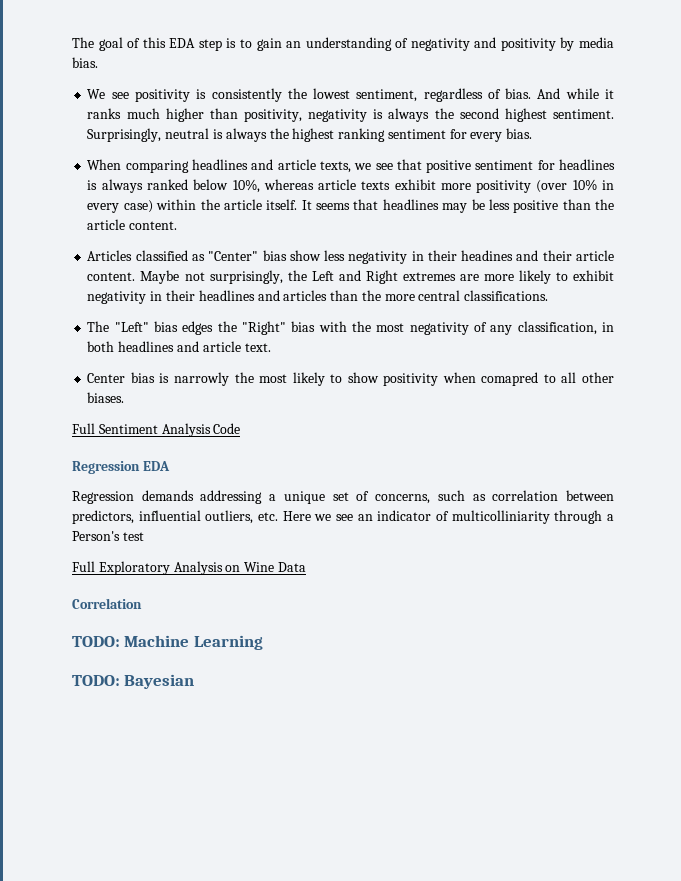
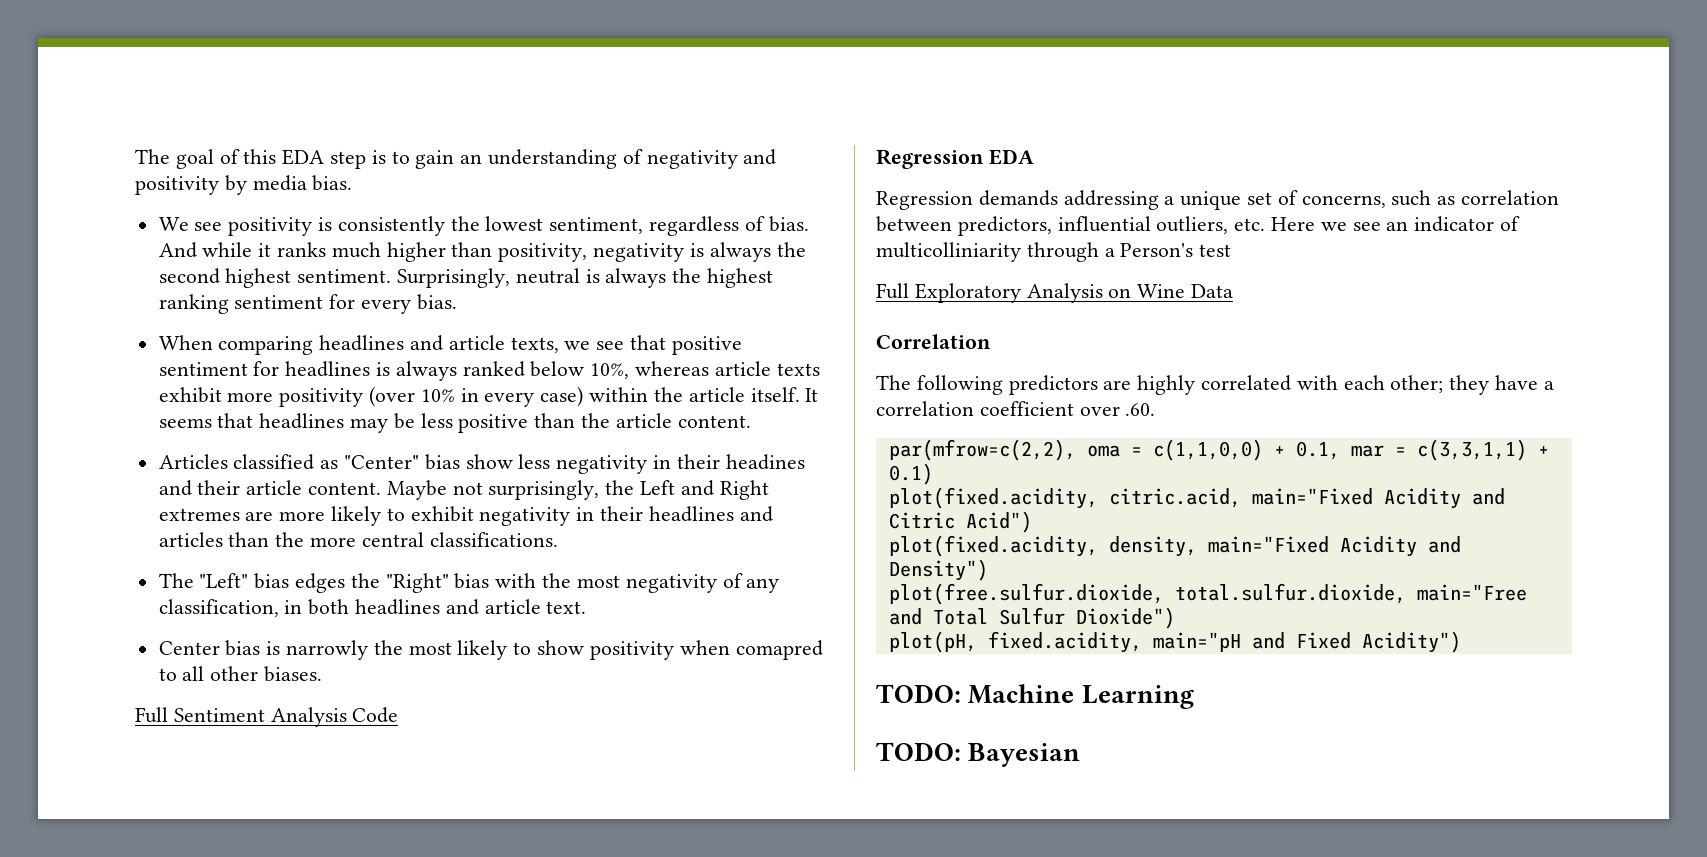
+ The following predictors are highly correlated with each other; they have a correlation coefficient over .60.
+ par(mfrow=c(2,2), oma = c(1,1,0,0) + 0.1, mar = c(3,3,1,1) + 0.1)
+ plot(fixed.acidity, citric.acid, main="Fixed Acidity and Citric Acid")
+ plot(fixed.acidity, density, main="Fixed Acidity and Density")
+ plot(free.sulfur.dioxide, total.sulfur.dioxide, main="Free and Total Sulfur Dioxide")
+ plot(pH, fixed.acidity, main="pH and Fixed Acidity")

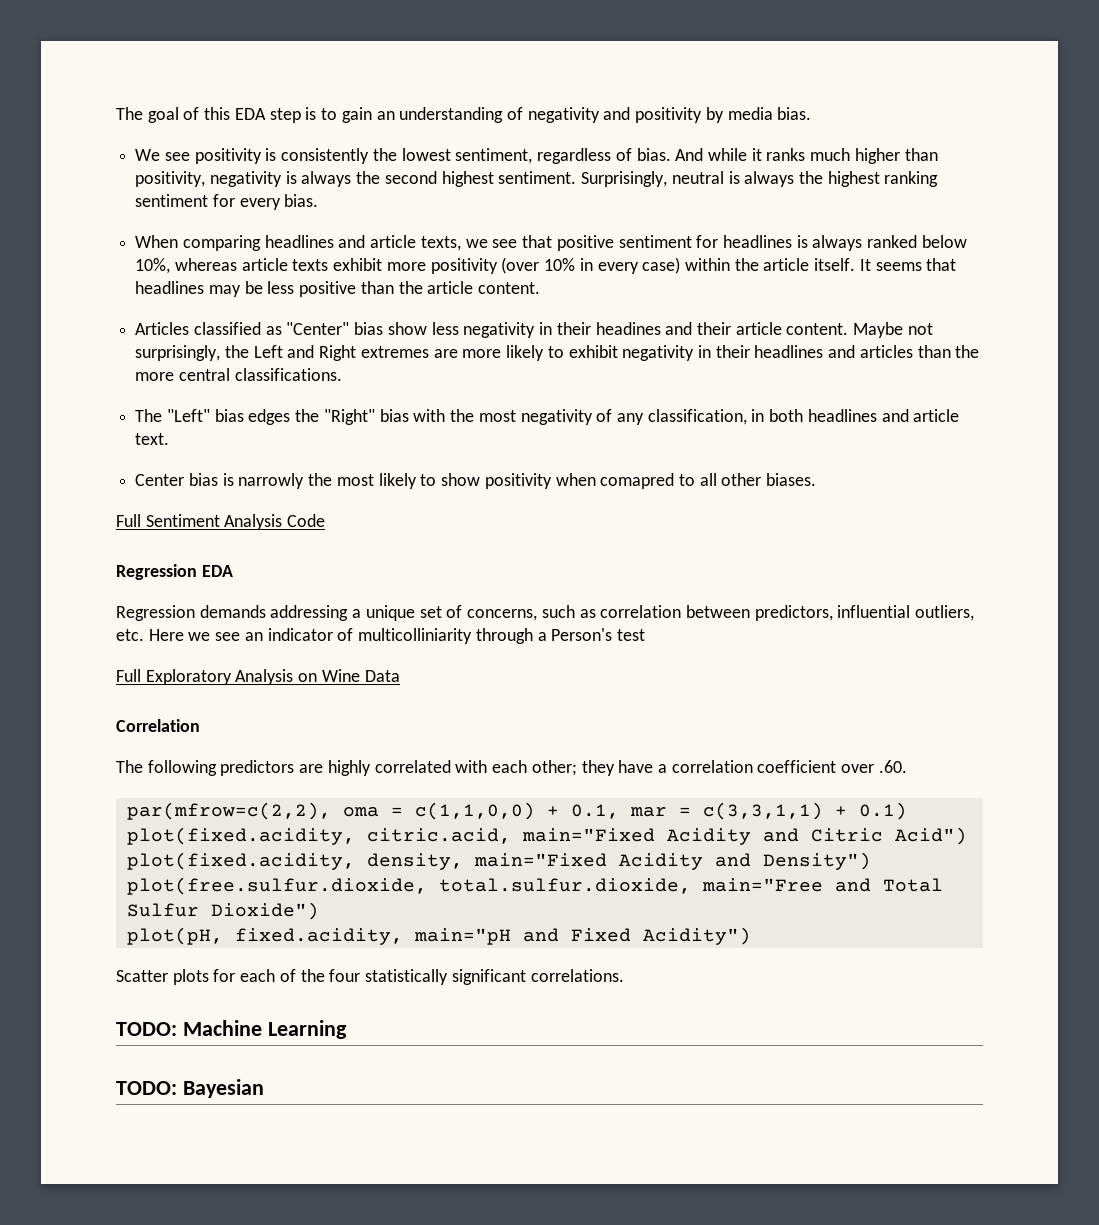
+ Scatter plots for each of the four statistically significant correlations.

